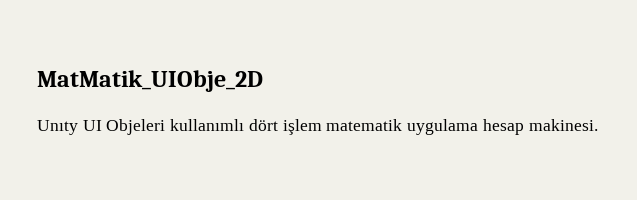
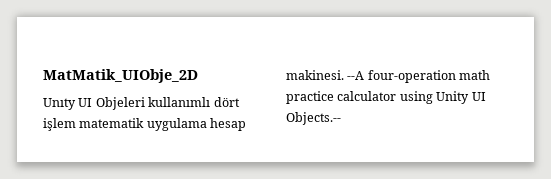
+ --A four-operation math practice calculator using Unity UI Objects.--

